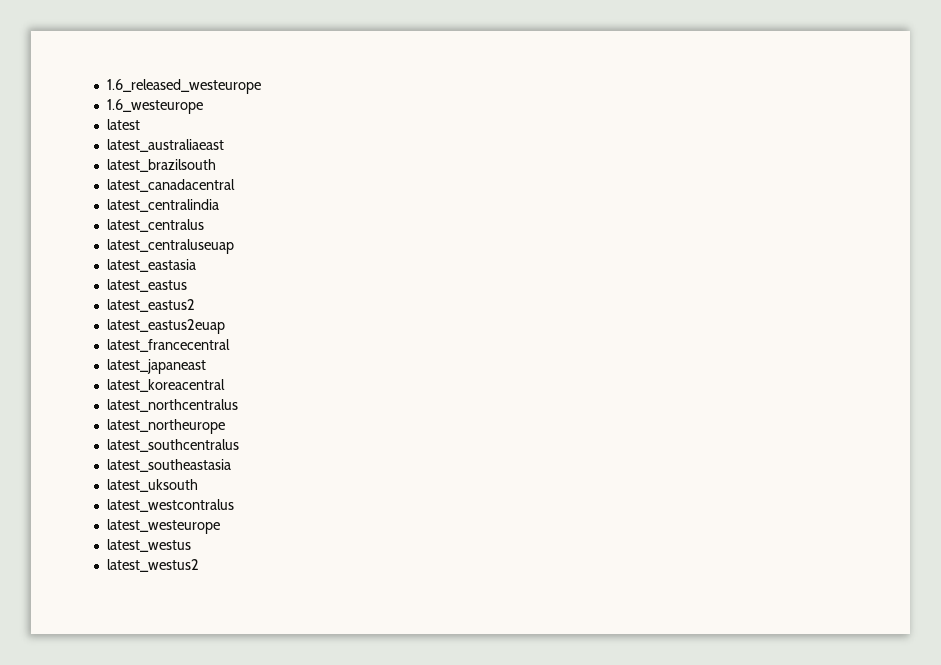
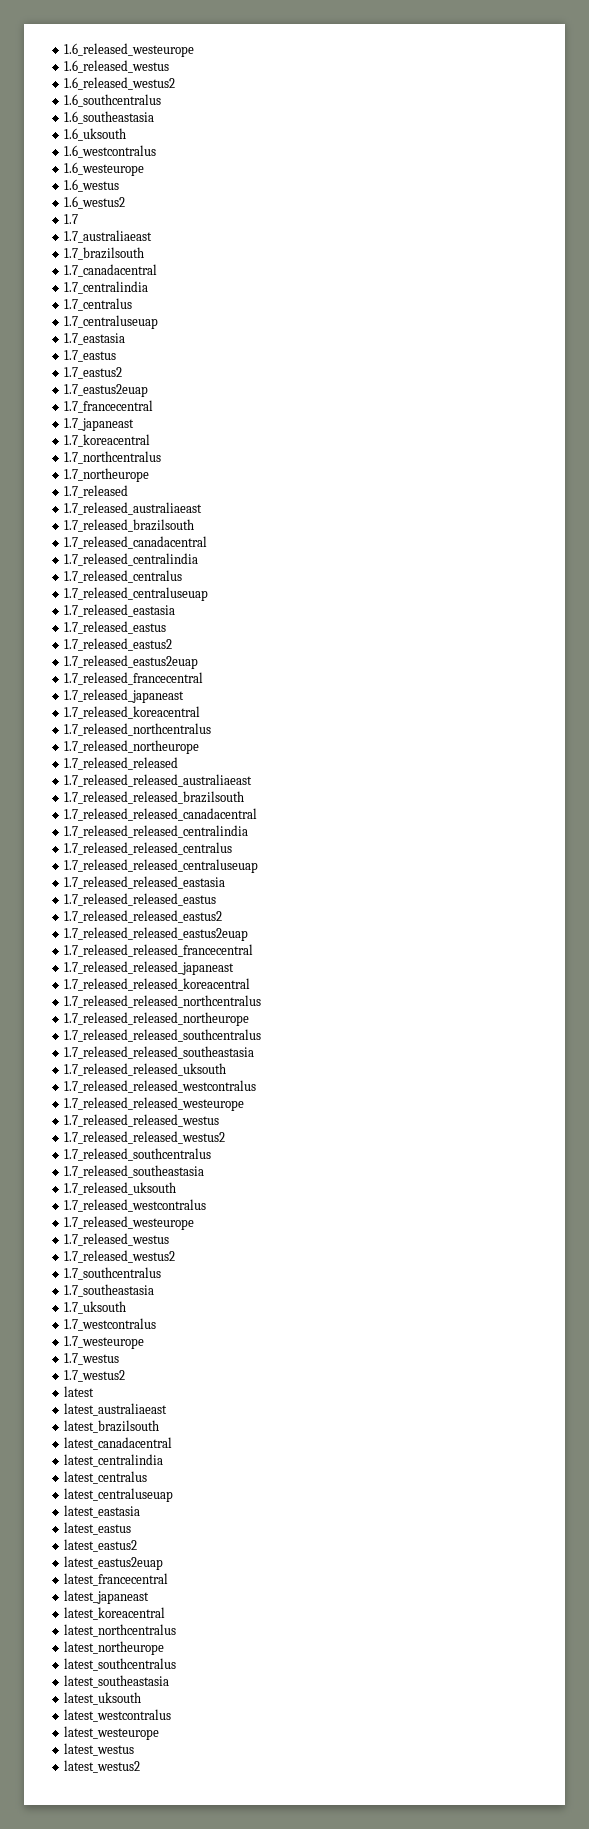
+ 1.6_released_westus
+ 1.6_released_westus2
+ 1.6_southcentralus
+ 1.6_southeastasia
+ 1.6_uksouth
+ 1.6_westcontralus
  1.6_westeurope
+ 1.6_westus
+ 1.6_westus2
+ 1.7
+ 1.7_australiaeast
+ 1.7_brazilsouth
+ 1.7_canadacentral
+ 1.7_centralindia
+ 1.7_centralus
+ 1.7_centraluseuap
+ 1.7_eastasia
+ 1.7_eastus
+ 1.7_eastus2
+ 1.7_eastus2euap
+ 1.7_francecentral
+ 1.7_japaneast
+ 1.7_koreacentral
+ 1.7_northcentralus
+ 1.7_northeurope
+ 1.7_released
+ 1.7_released_australiaeast
+ 1.7_released_brazilsouth
+ 1.7_released_canadacentral
+ 1.7_released_centralindia
+ 1.7_released_centralus
+ 1.7_released_centraluseuap
+ 1.7_released_eastasia
+ 1.7_released_eastus
+ 1.7_released_eastus2
+ 1.7_released_eastus2euap
+ 1.7_released_francecentral
+ 1.7_released_japaneast
+ 1.7_released_koreacentral
+ 1.7_released_northcentralus
+ 1.7_released_northeurope
+ 1.7_released_released
+ 1.7_released_released_australiaeast
+ 1.7_released_released_brazilsouth
+ 1.7_released_released_canadacentral
+ 1.7_released_released_centralindia
+ 1.7_released_released_centralus
+ 1.7_released_released_centraluseuap
+ 1.7_released_released_eastasia
+ 1.7_released_released_eastus
+ 1.7_released_released_eastus2
+ 1.7_released_released_eastus2euap
+ 1.7_released_released_francecentral
+ 1.7_released_released_japaneast
+ 1.7_released_released_koreacentral
+ 1.7_released_released_northcentralus
+ 1.7_released_released_northeurope
+ 1.7_released_released_southcentralus
+ 1.7_released_released_southeastasia
+ 1.7_released_released_uksouth
+ 1.7_released_released_westcontralus
+ 1.7_released_released_westeurope
+ 1.7_released_released_westus
+ 1.7_released_released_westus2
+ 1.7_released_southcentralus
+ 1.7_released_southeastasia
+ 1.7_released_uksouth
+ 1.7_released_westcontralus
+ 1.7_released_westeurope
+ 1.7_released_westus
+ 1.7_released_westus2
+ 1.7_southcentralus
+ 1.7_southeastasia
+ 1.7_uksouth
+ 1.7_westcontralus
+ 1.7_westeurope
+ 1.7_westus
+ 1.7_westus2

